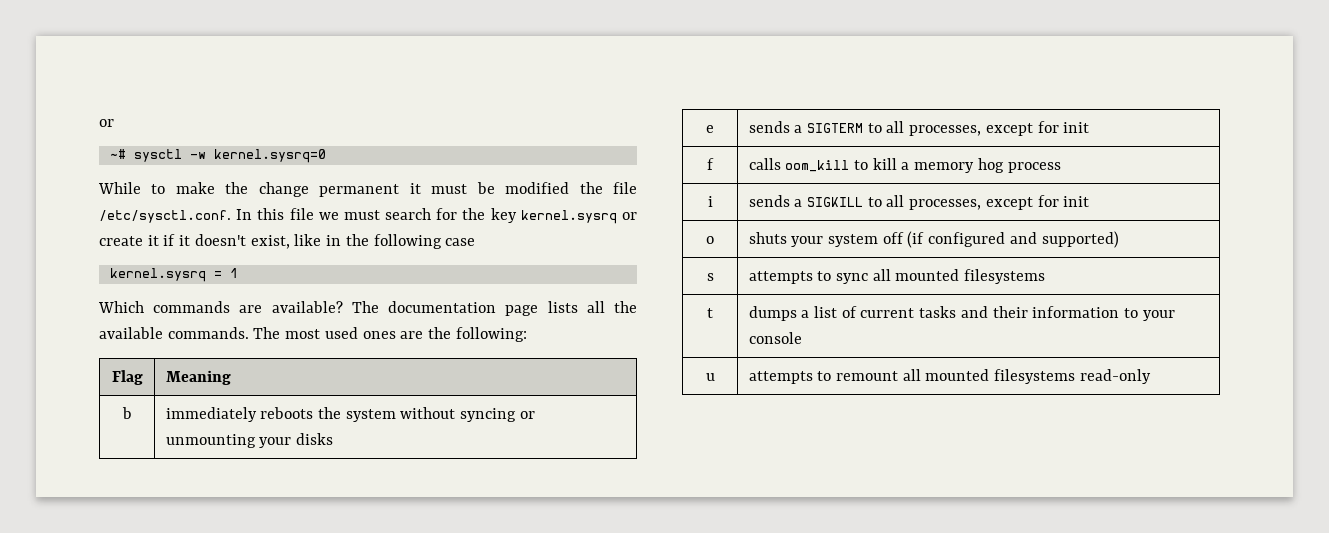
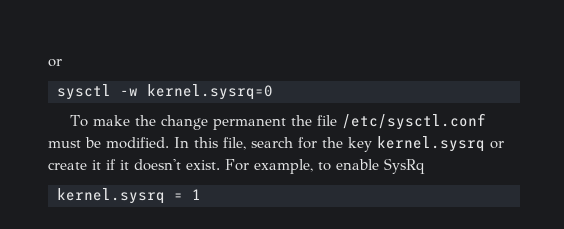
- ~# sysctl -w kernel.sysrq=0
+ sysctl -w kernel.sysrq=0
- While to make the change permanent it must be modified the file /etc/sysctl.conf. In this file we must search for the key kernel.sysrq or create it if it doesn't exist, like in the following case
+ To make the change permanent the file /etc/sysctl.conf must be modified. In this file, search for the key kernel.sysrq or create it if it doesn't exist. For example, to enable SysRq
  kernel.sysrq = 1
- Which commands are available? The documentation page lists all the available commands. The most used ones are the following:
- Flag | Meaning
- b | immediately reboots the system without syncing or unmounting your disks
- e | sends a SIGTERM to all processes, except for init
- f | calls oom_kill to kill a memory hog process
- i | sends a SIGKILL to all processes, except for init
- o | shuts your system off (if configured and supported)
- s | attempts to sync all mounted filesystems
- t | dumps a list of current tasks and their information to your console
- u | attempts to remount all mounted filesystems read-only

